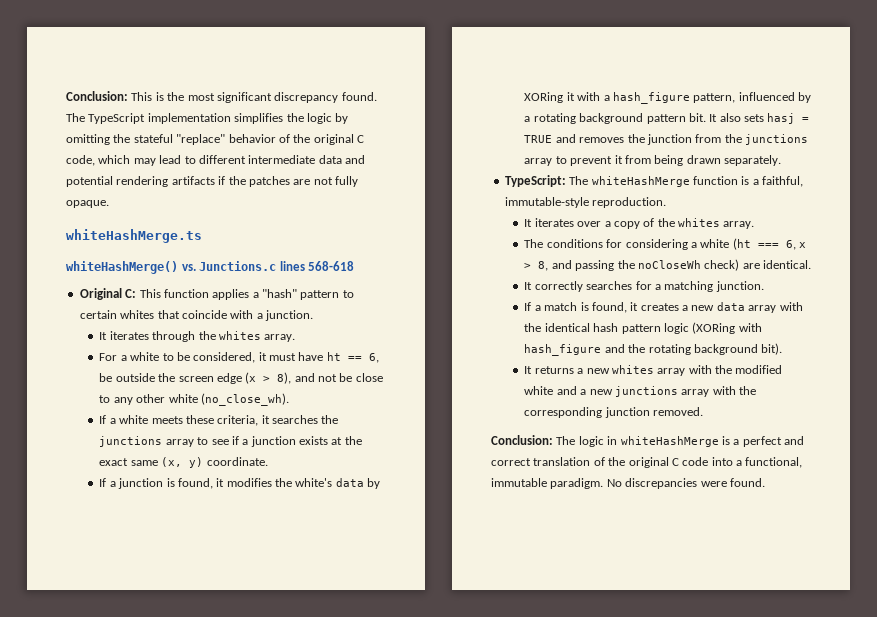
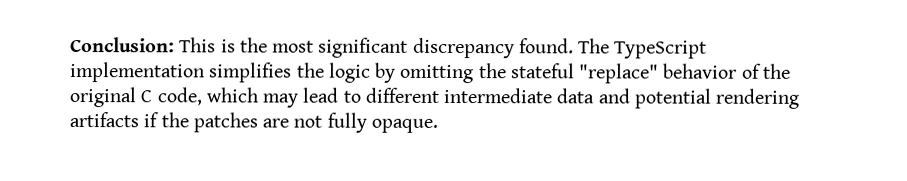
- whiteHashMerge.ts
- whiteHashMerge() vs. Junctions.c lines 568-618
- Original C: This function applies a "hash" pattern to certain whites that coincide with a junction.
- It iterates through the whites array.
- For a white to be considered, it must have ht == 6, be outside the screen edge (x > 8), and not be close to any other white (no_close_wh).
- If a white meets these criteria, it searches the junctions array to see if a junction exists at the exact same (x, y) coordinate.
- If a junction is found, it modifies the white's data by XORing it with a hash_figure pattern, influenced by a rotating background pattern bit. It also sets hasj = TRUE and removes the junction from the junctions array to prevent it from being drawn separately.
- TypeScript: The whiteHashMerge function is a faithful, immutable-style reproduction.
- It iterates over a copy of the whites array.
- The conditions for considering a white (ht === 6, x > 8, and passing the noCloseWh check) are identical.
- It correctly searches for a matching junction.
- If a match is found, it creates a new data array with the identical hash pattern logic (XORing with hash_figure and the rotating background bit).
- It returns a new whites array with the modified white and a new junctions array with the corresponding junction removed.
- Conclusion: The logic in whiteHashMerge is a perfect and correct translation of the original C code into a functional, immutable paradigm. No discrepancies were found.

